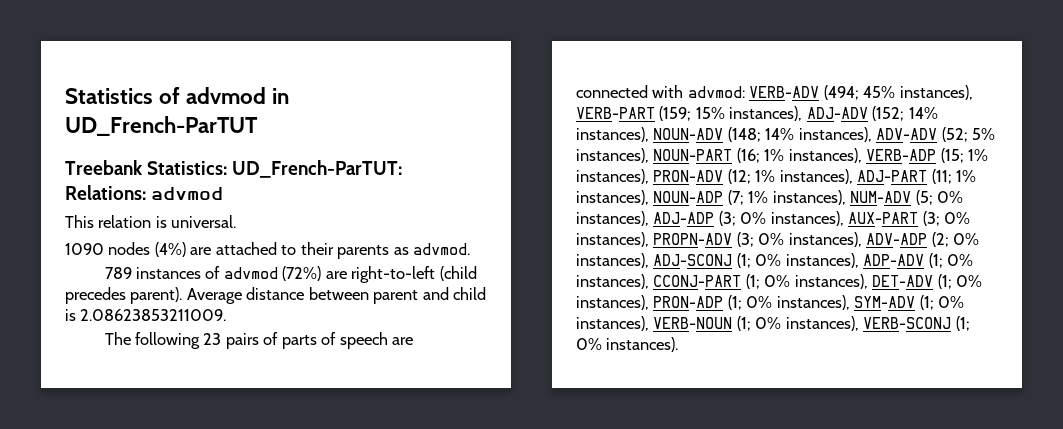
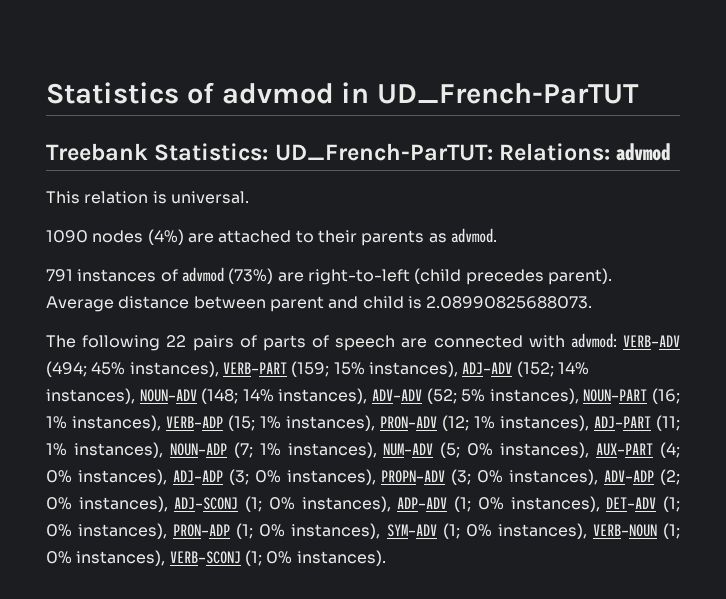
- 789 instances of advmod (72%) are right-to-left (child precedes parent).
+ 791 instances of advmod (73%) are right-to-left (child precedes parent).
- Average distance between parent and child is 2.08623853211009.
+ Average distance between parent and child is 2.08990825688073.
- The following 23 pairs of parts of speech are connected with advmod:
+ The following 22 pairs of parts of speech are connected with advmod:
- 0% instances), ADJ-ADP (3; 0% instances), AUX-PART (3;
+ 0% instances), AUX-PART (4; 0% instances), ADJ-ADP (3;
- 0% instances), CCONJ-PART (1; 0% instances), DET-ADV (1;
+ 0% instances), DET-ADV (1;

